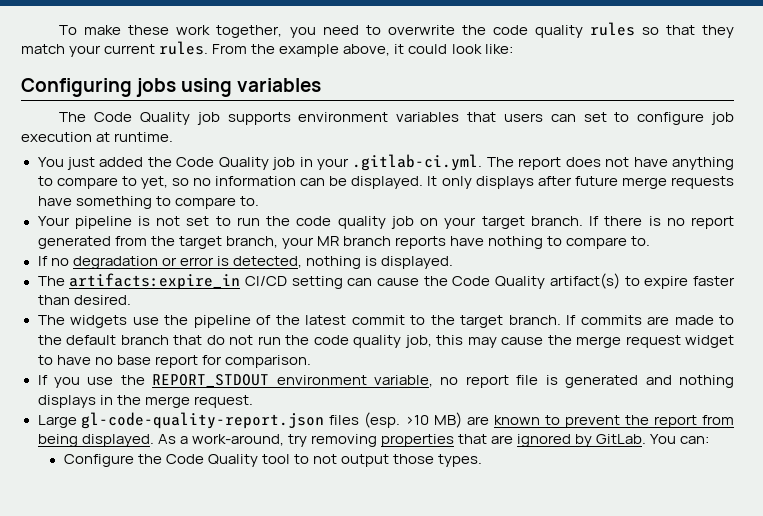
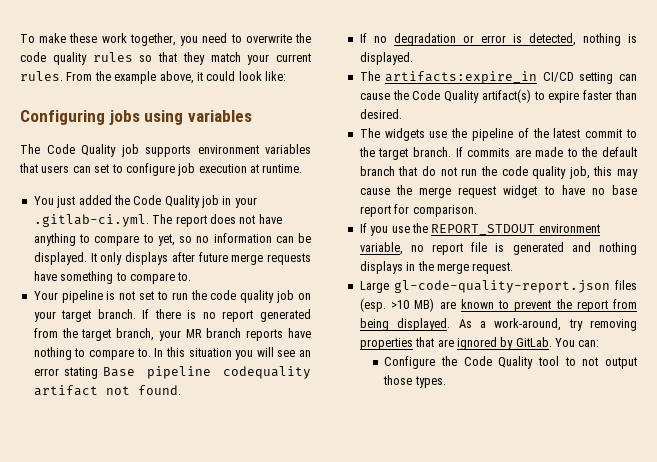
+ In this situation you will see an error stating Base pipeline codequality artifact not found.

